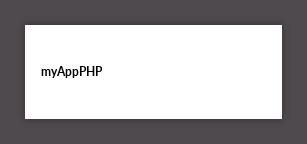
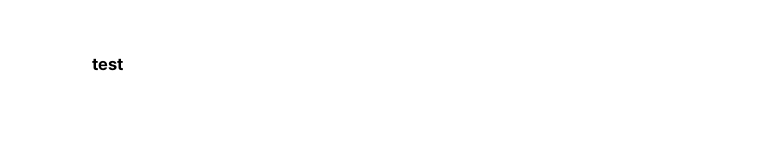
- myAppPHP
+ test

